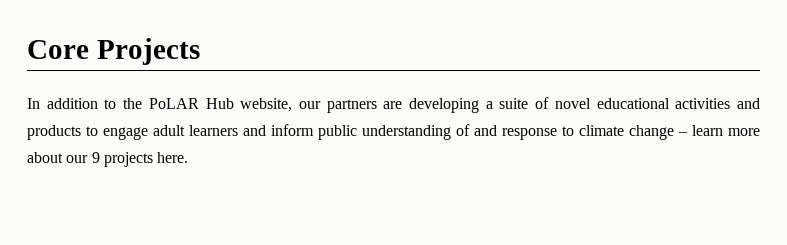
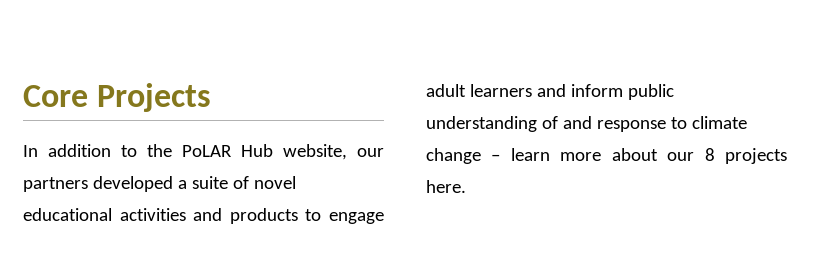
- In addition to the PoLAR Hub website, our partners are developing a suite of novel educational activities and products to engage adult learners and inform public understanding of and response to climate change – learn more about our 9 projects here.
+ In addition to the PoLAR Hub website, our partners developed a suite of novel educational activities and products to engage adult learners and inform public understanding of and response to climate change – learn more about our 8 projects here.

